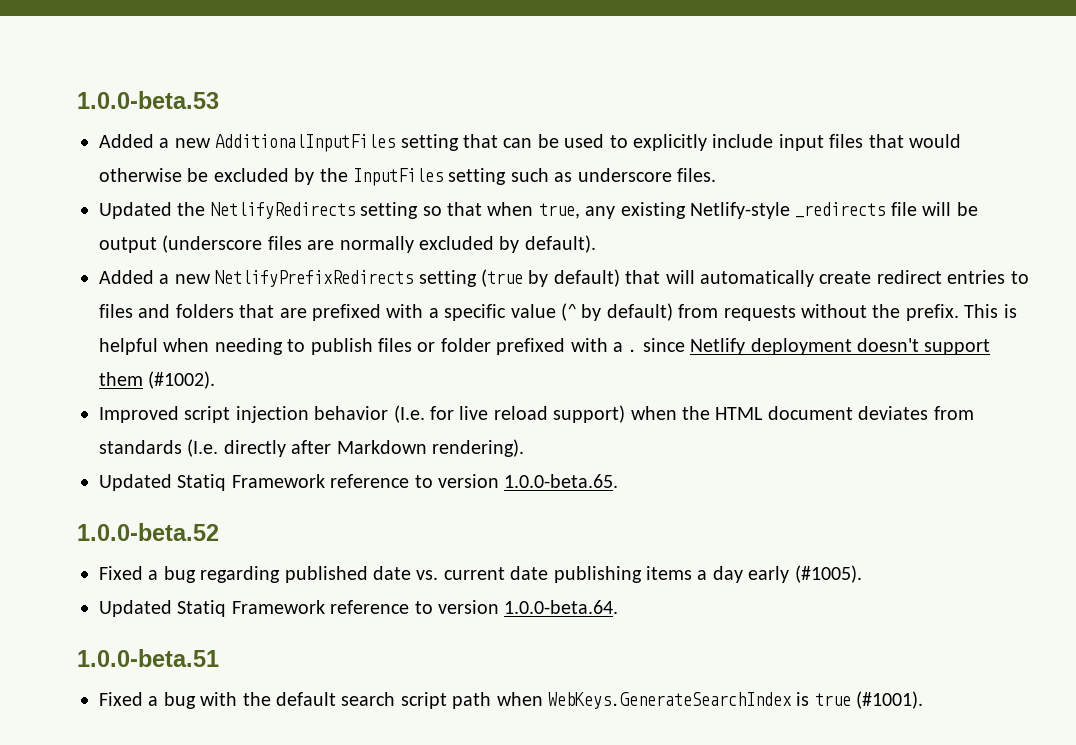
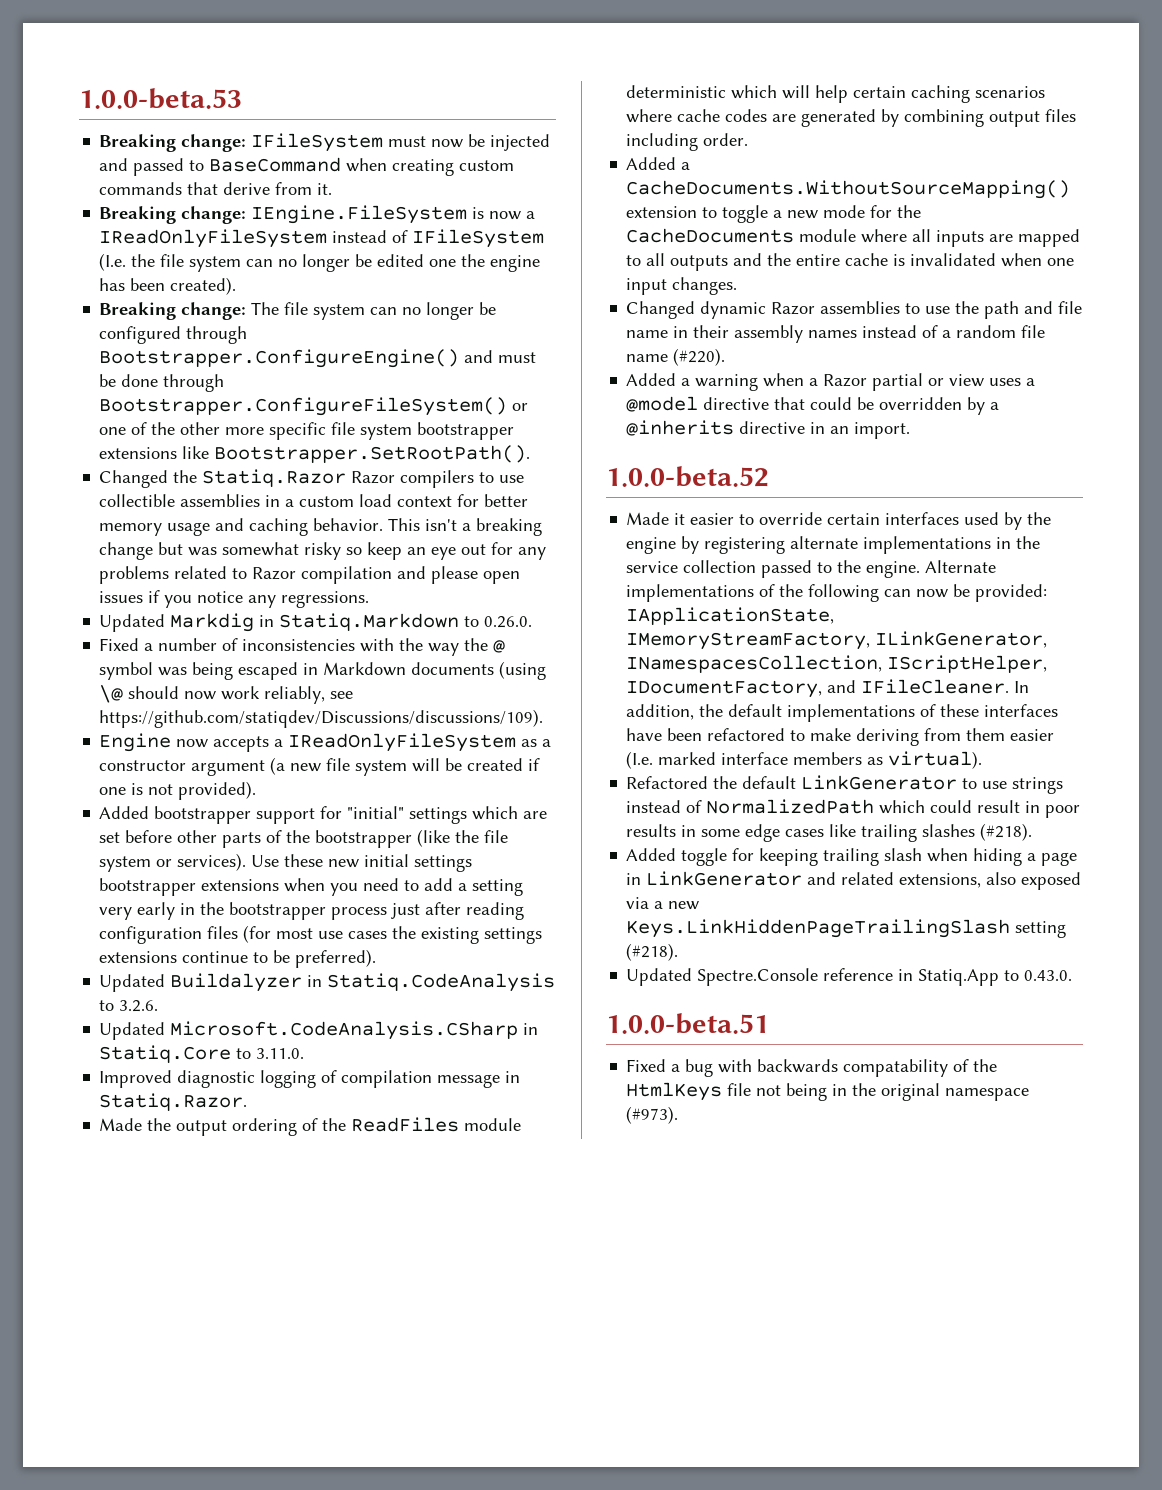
- Added a new AdditionalInputFiles setting that can be used to explicitly include input files that would otherwise be excluded by the InputFiles setting such as underscore files.
- Updated the NetlifyRedirects setting so that when true, any existing Netlify-style _redirects file will be output (underscore files are normally excluded by default).
- Added a new NetlifyPrefixRedirects setting (true by default) that will automatically create redirect entries to files and folders that are prefixed with a specific value (^ by default) from requests without the prefix. This is helpful when needing to publish files or folder prefixed with a . since Netlify deployment doesn't support them (#1002).
- Improved script injection behavior (I.e. for live reload support) when the HTML document deviates from standards (I.e. directly after Markdown rendering).
- Updated Statiq Framework reference to version 1.0.0-beta.65.
+ Breaking change: IFileSystem must now be injected and passed to BaseCommand when creating custom commands that derive from it.
+ Breaking change: IEngine.FileSystem is now a IReadOnlyFileSystem instead of IFileSystem (I.e. the file system can no longer be edited one the engine has been created).
+ Breaking change: The file system can no longer be configured through Bootstrapper.ConfigureEngine() and must be done through Bootstrapper.ConfigureFileSystem() or one of the other more specific file system bootstrapper extensions like Bootstrapper.SetRootPath().
+ Changed the Statiq.Razor Razor compilers to use collectible assemblies in a custom load context for better memory usage and caching behavior. This isn't a breaking change but was somewhat risky so keep an eye out for any problems related to Razor compilation and please open issues if you notice any regressions.
+ Updated Markdig in Statiq.Markdown to 0.26.0.
+ Fixed a number of inconsistencies with the way the @ symbol was being escaped in Markdown documents (using \@ should now work reliably, see https://github.com/statiqdev/Discussions/discussions/109).
+ Engine now accepts a IReadOnlyFileSystem as a constructor argument (a new file system will be created if one is not provided).
+ Added bootstrapper support for "initial" settings which are set before other parts of the bootstrapper (like the file system or services). Use these new initial settings bootstrapper extensions when you need to add a setting very early in the bootstrapper process just after reading configuration files (for most use cases the existing settings extensions continue to be preferred).
+ Updated Buildalyzer in Statiq.CodeAnalysis to 3.2.6.
+ Updated Microsoft.CodeAnalysis.CSharp in Statiq.Core to 3.11.0.
+ Improved diagnostic logging of compilation message in Statiq.Razor.
+ Made the output ordering of the ReadFiles module deterministic which will help certain caching scenarios where cache codes are generated by combining output files including order.
+ Added a CacheDocuments.WithoutSourceMapping() extension to toggle a new mode for the CacheDocuments module where all inputs are mapped to all outputs and the entire cache is invalidated when one input changes.
+ Changed dynamic Razor assemblies to use the path and file name in their assembly names instead of a random file name (#220).
+ Added a warning when a Razor partial or view uses a @model directive that could be overridden by a @inherits directive in an import.
  1.0.0-beta.52
- Fixed a bug regarding published date vs. current date publishing items a day early (#1005).
- Updated Statiq Framework reference to version 1.0.0-beta.64.
+ Made it easier to override certain interfaces used by the engine by registering alternate implementations in the service collection passed to the engine. Alternate implementations of the following can now be provided: IApplicationState, IMemoryStreamFactory, ILinkGenerator, INamespacesCollection, IScriptHelper, IDocumentFactory, and IFileCleaner. In addition, the default implementations of these interfaces have been refactored to make deriving from them easier (I.e. marked interface members as virtual).
+ Refactored the default LinkGenerator to use strings instead of NormalizedPath which could result in poor results in some edge cases like trailing slashes (#218).
+ Added toggle for keeping trailing slash when hiding a page in LinkGenerator and related extensions, also exposed via a new Keys.LinkHiddenPageTrailingSlash setting (#218).
+ Updated Spectre.Console reference in Statiq.App to 0.43.0.
- Fixed a bug with the default search script path when WebKeys.GenerateSearchIndex is true (#1001).
+ Fixed a bug with backwards compatability of the HtmlKeys file not being in the original namespace (#973).

